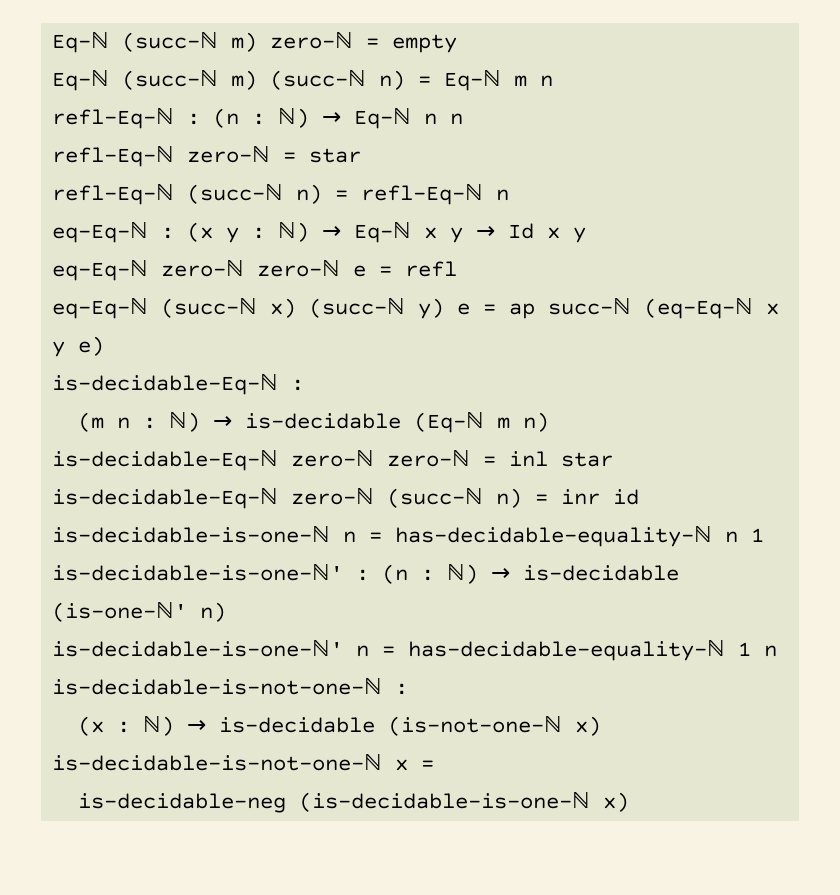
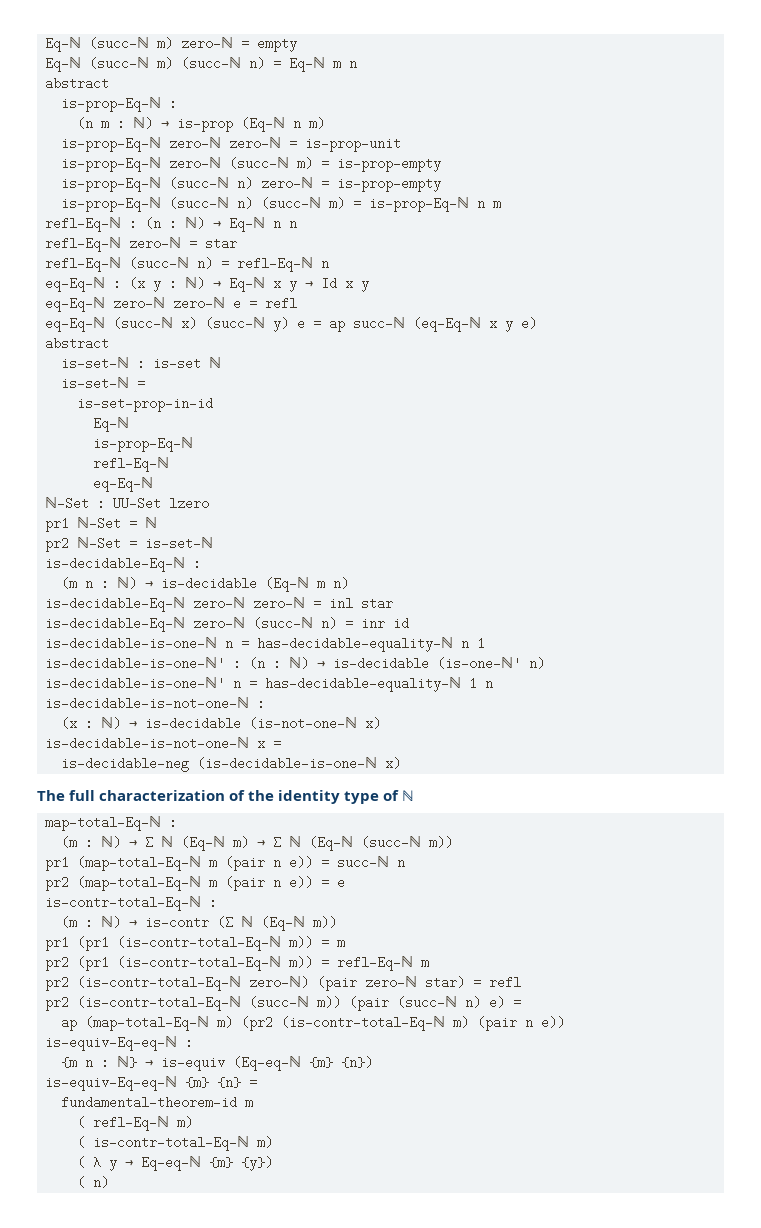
  Eq-ℕ (succ-ℕ m) (succ-ℕ n) = Eq-ℕ m n
+ abstract
+ is-prop-Eq-ℕ :
+ (n m : ℕ) → is-prop (Eq-ℕ n m)
+ is-prop-Eq-ℕ zero-ℕ zero-ℕ = is-prop-unit
+ is-prop-Eq-ℕ zero-ℕ (succ-ℕ m) = is-prop-empty
+ is-prop-Eq-ℕ (succ-ℕ n) zero-ℕ = is-prop-empty
+ is-prop-Eq-ℕ (succ-ℕ n) (succ-ℕ m) = is-prop-Eq-ℕ n m
  eq-Eq-ℕ (succ-ℕ x) (succ-ℕ y) e = ap succ-ℕ (eq-Eq-ℕ x y e)
+ abstract
+ is-set-ℕ : is-set ℕ
+ is-set-ℕ =
+ is-set-prop-in-id
+ Eq-ℕ
+ is-prop-Eq-ℕ
+ refl-Eq-ℕ
+ eq-Eq-ℕ
+ ℕ-Set : UU-Set lzero
+ pr1 ℕ-Set = ℕ
+ pr2 ℕ-Set = is-set-ℕ
+ The full characterization of the identity type of ℕ
+ map-total-Eq-ℕ :
+ (m : ℕ) → Σ ℕ (Eq-ℕ m) → Σ ℕ (Eq-ℕ (succ-ℕ m))
+ pr1 (map-total-Eq-ℕ m (pair n e)) = succ-ℕ n
+ pr2 (map-total-Eq-ℕ m (pair n e)) = e
+ is-contr-total-Eq-ℕ :
+ (m : ℕ) → is-contr (Σ ℕ (Eq-ℕ m))
+ pr1 (pr1 (is-contr-total-Eq-ℕ m)) = m
+ pr2 (pr1 (is-contr-total-Eq-ℕ m)) = refl-Eq-ℕ m
+ pr2 (is-contr-total-Eq-ℕ zero-ℕ) (pair zero-ℕ star) = refl
+ pr2 (is-contr-total-Eq-ℕ (succ-ℕ m)) (pair (succ-ℕ n) e) =
+ ap (map-total-Eq-ℕ m) (pr2 (is-contr-total-Eq-ℕ m) (pair n e))
+ is-equiv-Eq-eq-ℕ :
+ {m n : ℕ} → is-equiv (Eq-eq-ℕ {m} {n})
+ is-equiv-Eq-eq-ℕ {m} {n} =
+ fundamental-theorem-id m
+ ( refl-Eq-ℕ m)
+ ( is-contr-total-Eq-ℕ m)
+ ( λ y → Eq-eq-ℕ {m} {y})
+ ( n)

